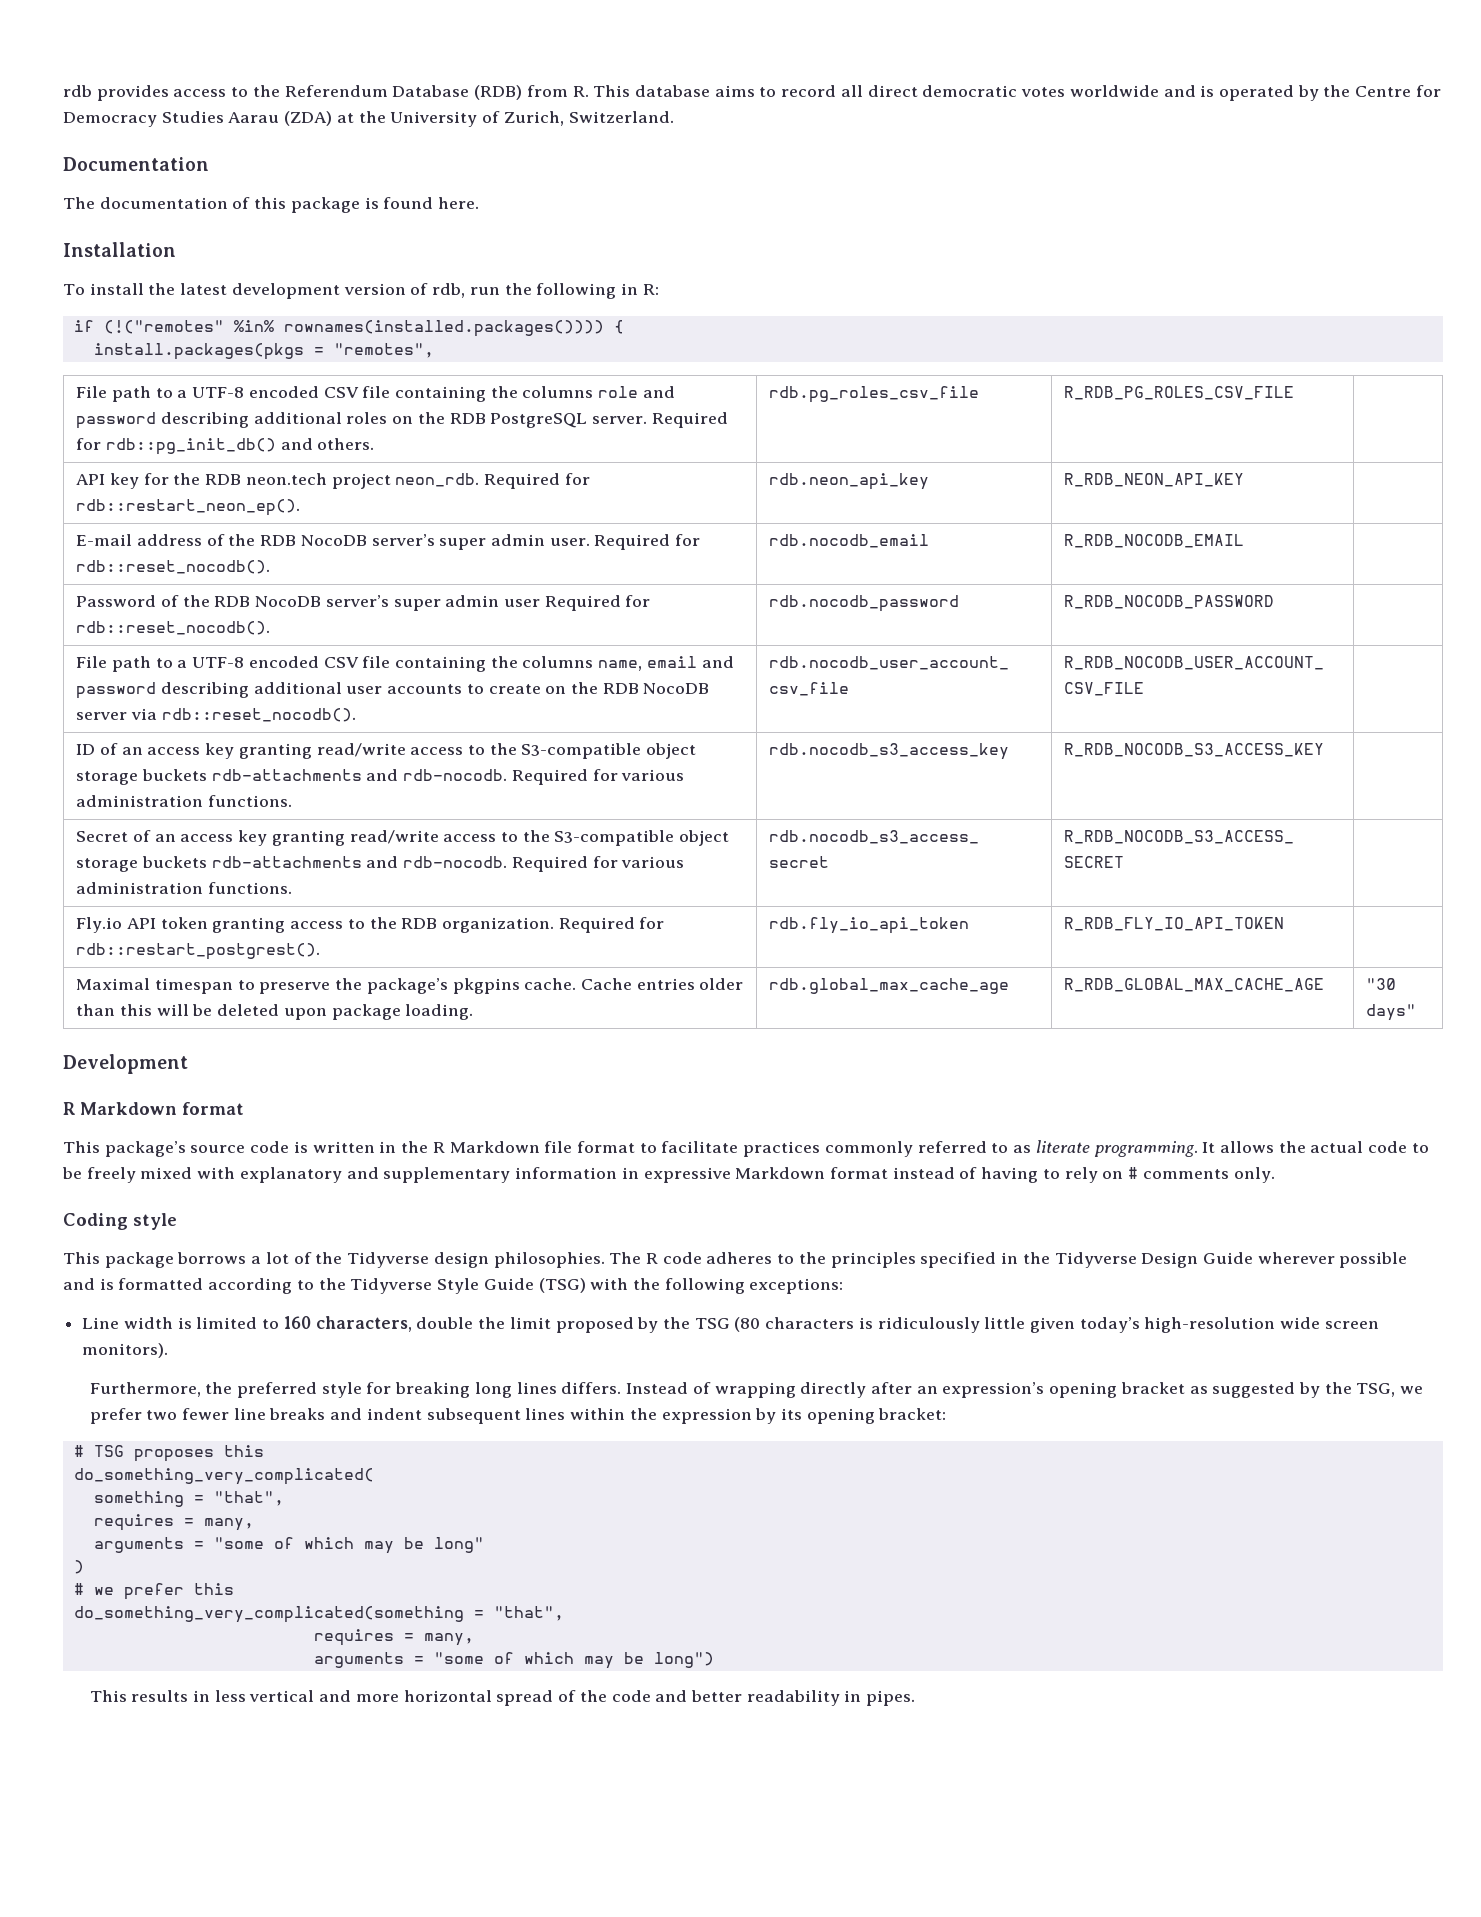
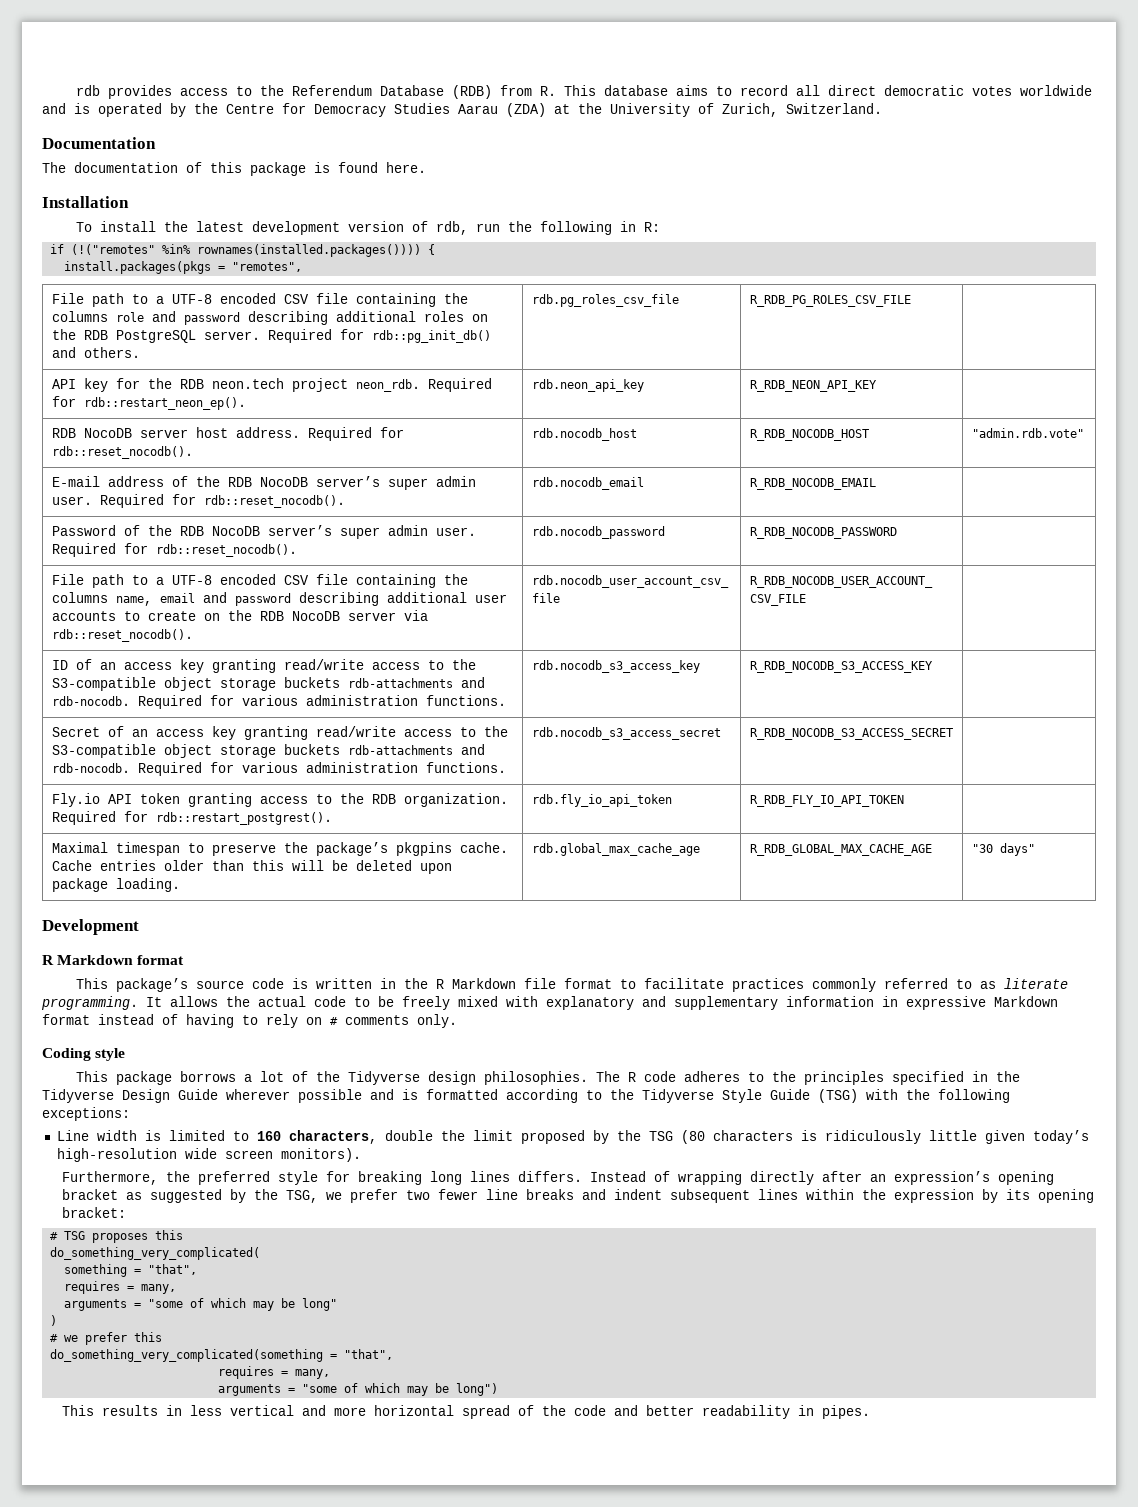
+ RDB NocoDB server host address. Required for rdb::reset_nocodb(). | rdb.nocodb_host | R_RDB_NOCODB_HOST | "admin.rdb.vote"
- Password of the RDB NocoDB server’s super admin user Required for rdb::reset_nocodb(). | rdb.nocodb_password | R_RDB_NOCODB_PASSWORD |
+ Password of the RDB NocoDB server’s super admin user. Required for rdb::reset_nocodb(). | rdb.nocodb_password | R_RDB_NOCODB_PASSWORD |

